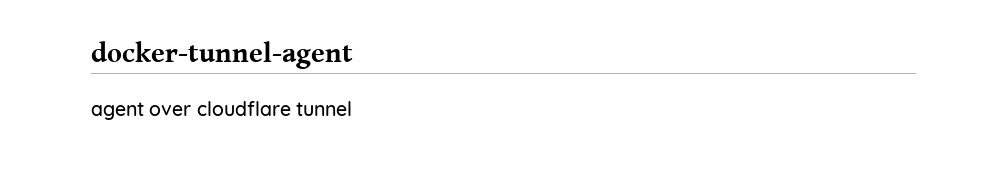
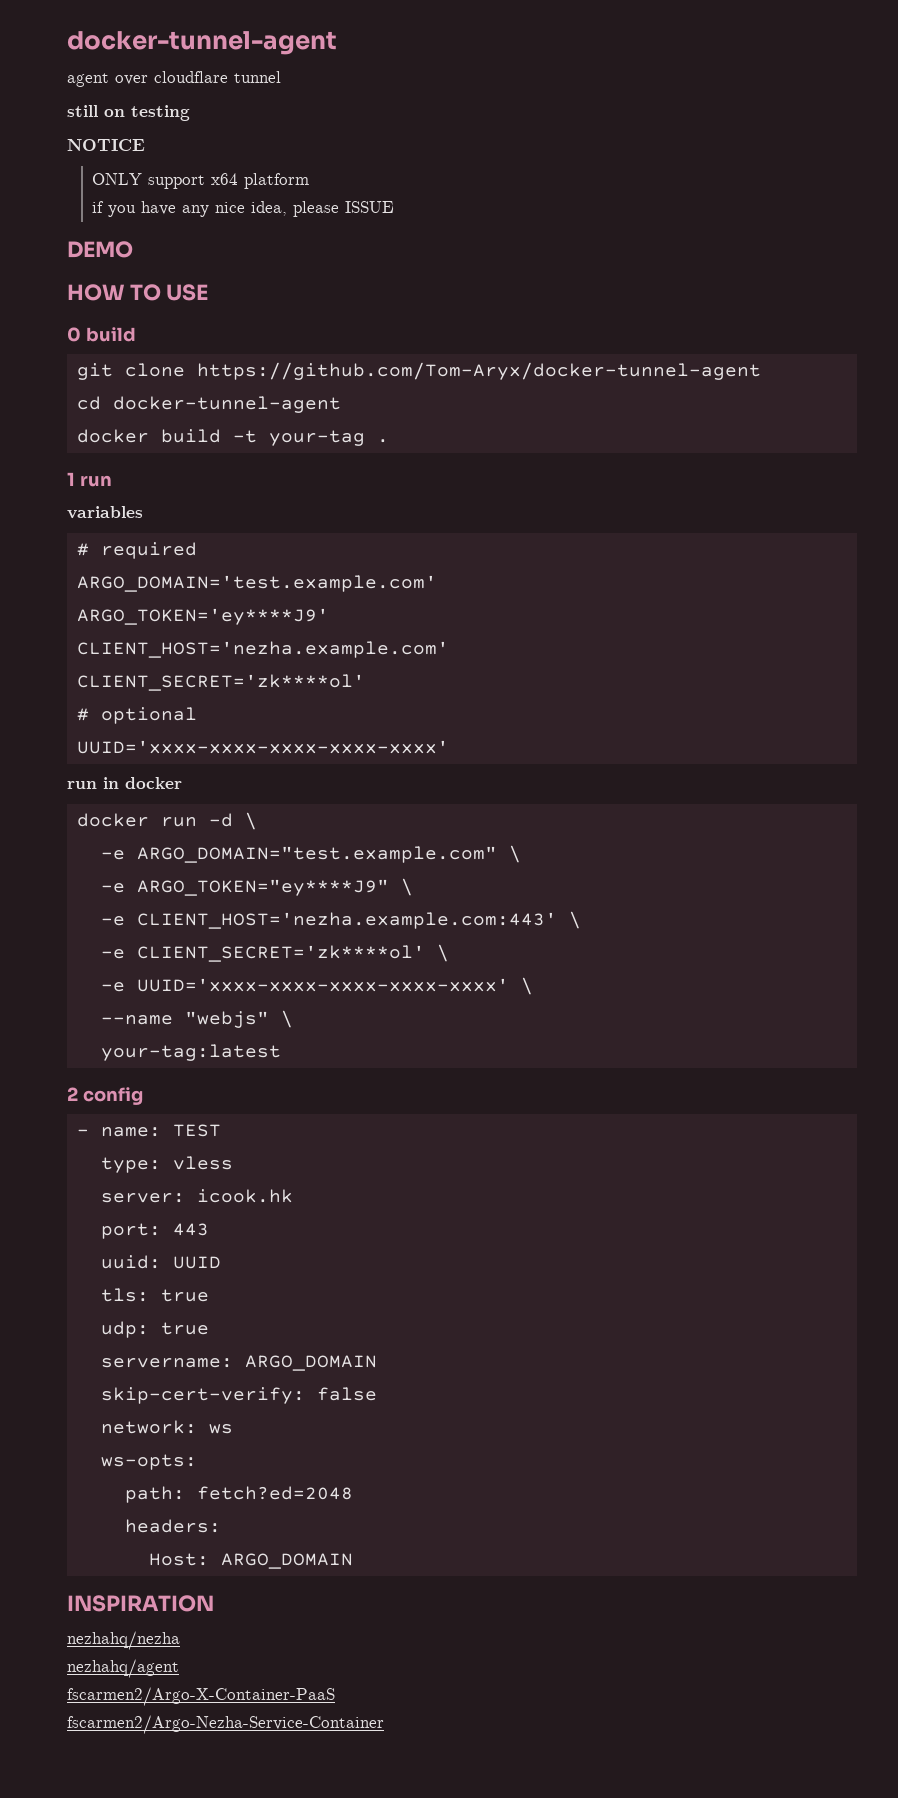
+ still on testing
+ NOTICE
+ ONLY support x64 platform
+ if you have any nice idea, please ISSUE
+ DEMO
+ HOW TO USE
+ 0 build
+ git clone https://github.com/Tom-Aryx/docker-tunnel-agent
+ cd docker-tunnel-agent
+ docker build -t your-tag .
+ 1 run
+ variables
+ # required
+ ARGO_DOMAIN='test.example.com'
+ ARGO_TOKEN='ey****J9'
+ CLIENT_HOST='nezha.example.com'
+ CLIENT_SECRET='zk****ol'
+ # optional
+ UUID='xxxx-xxxx-xxxx-xxxx-xxxx'
+ run in docker
+ docker run -d \
+ -e ARGO_DOMAIN="test.example.com" \
+ -e ARGO_TOKEN="ey****J9" \
+ -e CLIENT_HOST='nezha.example.com:443' \
+ -e CLIENT_SECRET='zk****ol' \
+ -e UUID='xxxx-xxxx-xxxx-xxxx-xxxx' \
+ --name "webjs" \
+ your-tag:latest
+ 2 config
+ - name: TEST
+ type: vless
+ server: icook.hk
+ port: 443
+ uuid: UUID
+ tls: true
+ udp: true
+ servername: ARGO_DOMAIN
+ skip-cert-verify: false
+ network: ws
+ ws-opts:
+ path: fetch?ed=2048
+ headers:
+ Host: ARGO_DOMAIN
+ INSPIRATION
+ nezhahq/nezha
+ nezhahq/agent
+ fscarmen2/Argo-X-Container-PaaS
+ fscarmen2/Argo-Nezha-Service-Container

